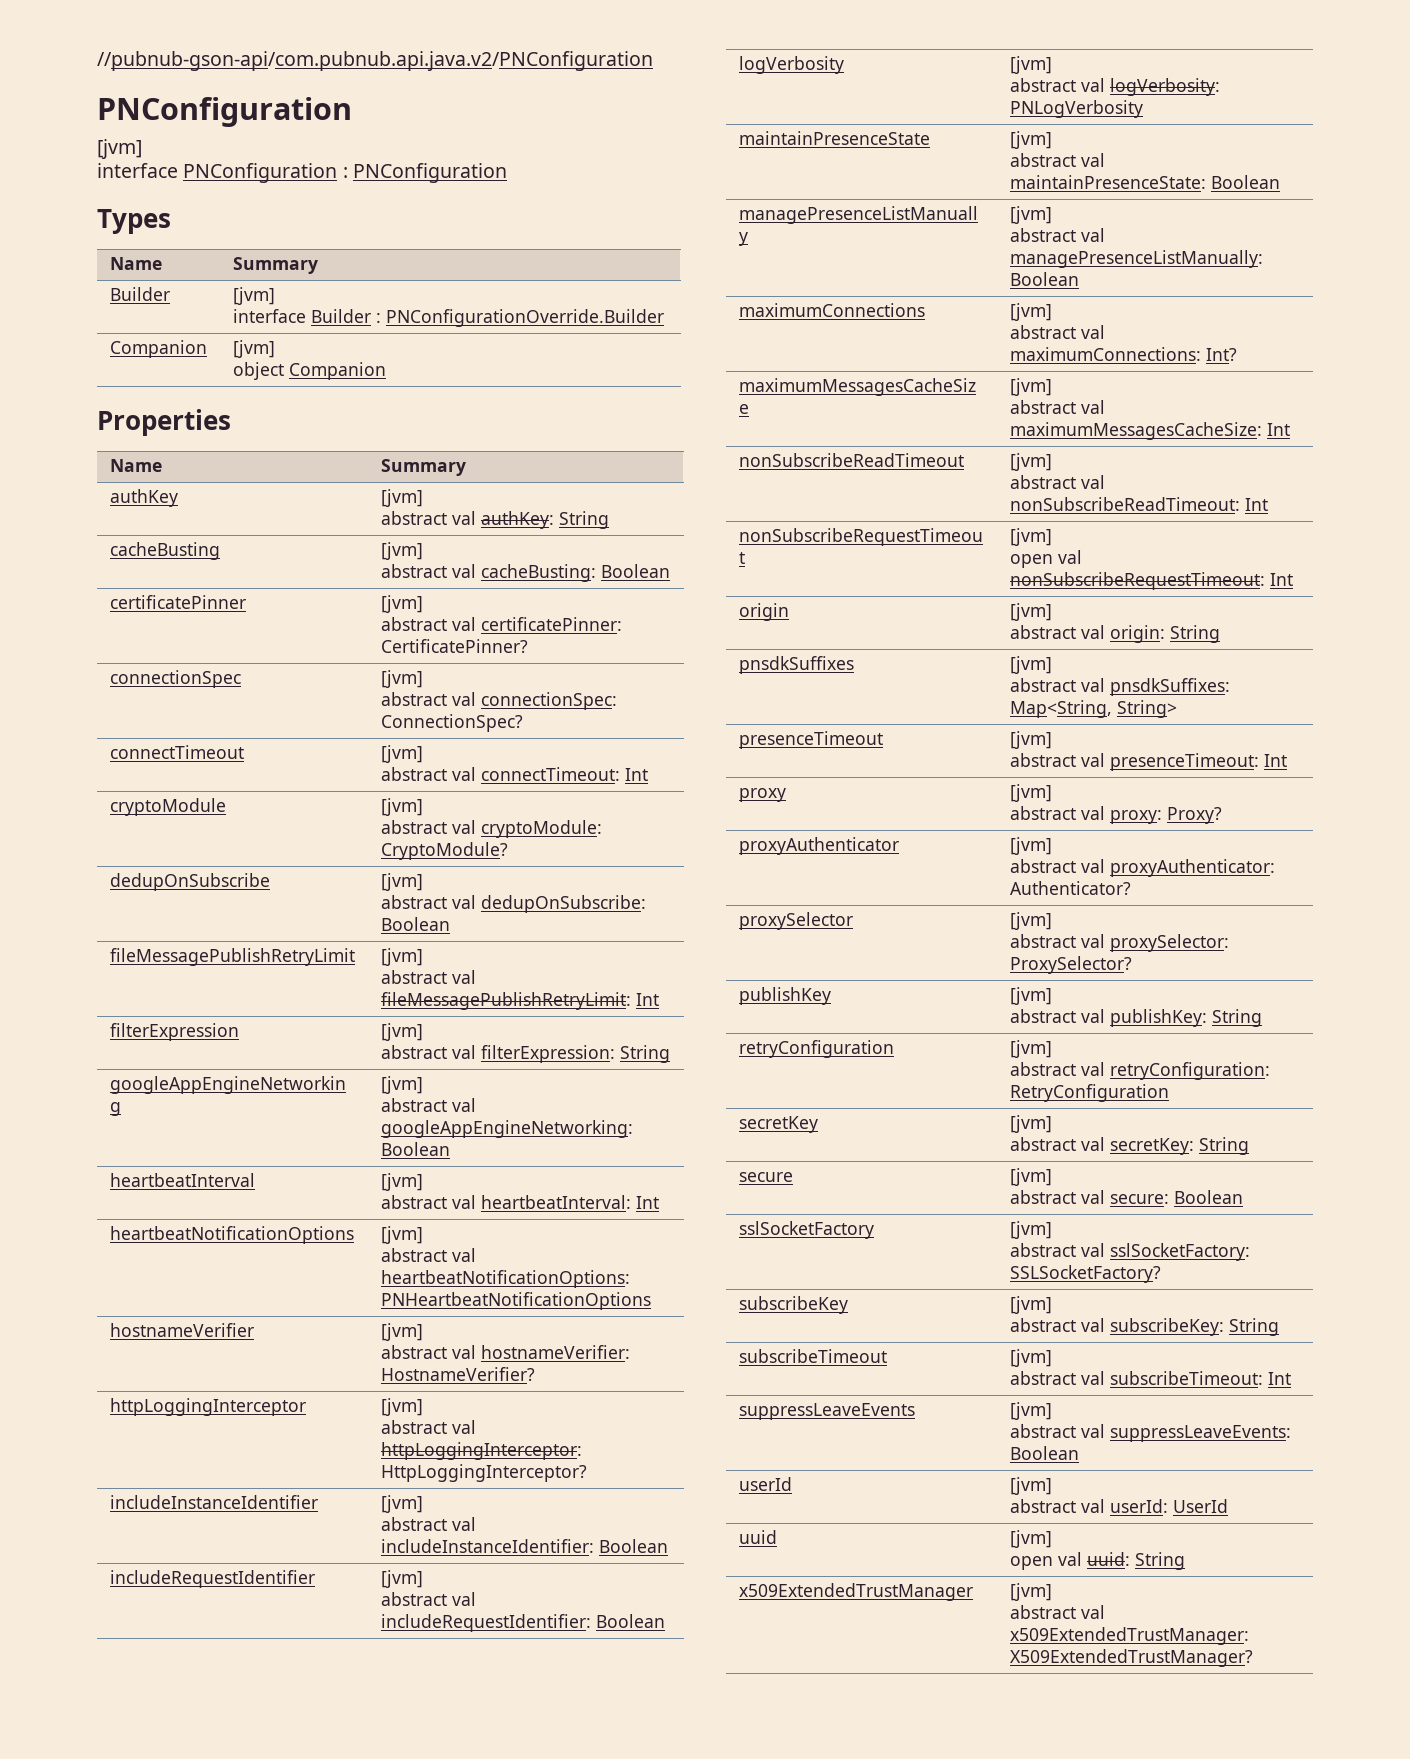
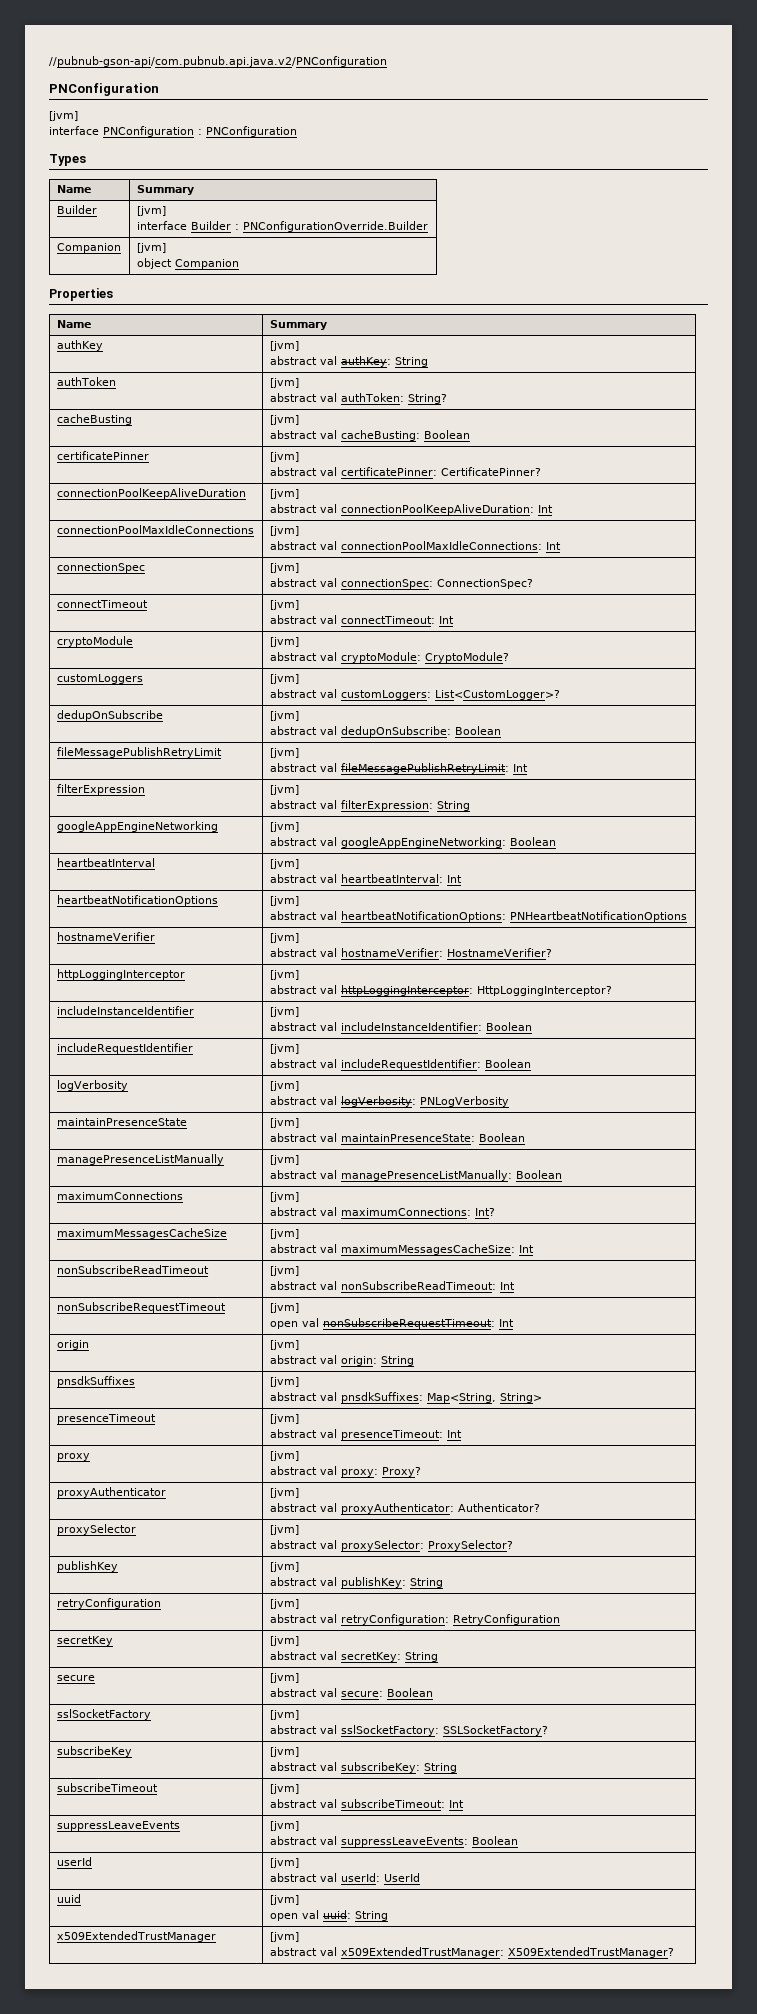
+ authToken | [jvm]
+ abstract val authToken: String?
+ connectionPoolKeepAliveDuration | [jvm]
+ abstract val connectionPoolKeepAliveDuration: Int
+ connectionPoolMaxIdleConnections | [jvm]
+ abstract val connectionPoolMaxIdleConnections: Int
+ customLoggers | [jvm]
+ abstract val customLoggers: List<CustomLogger>?

